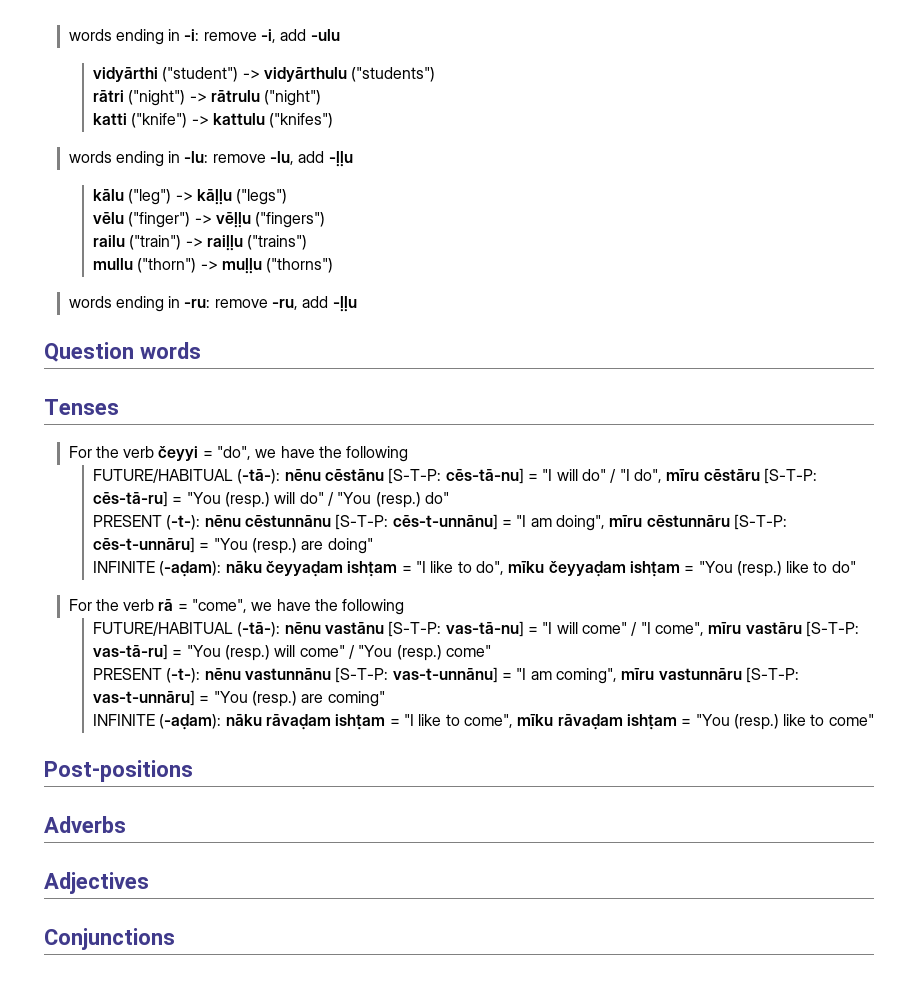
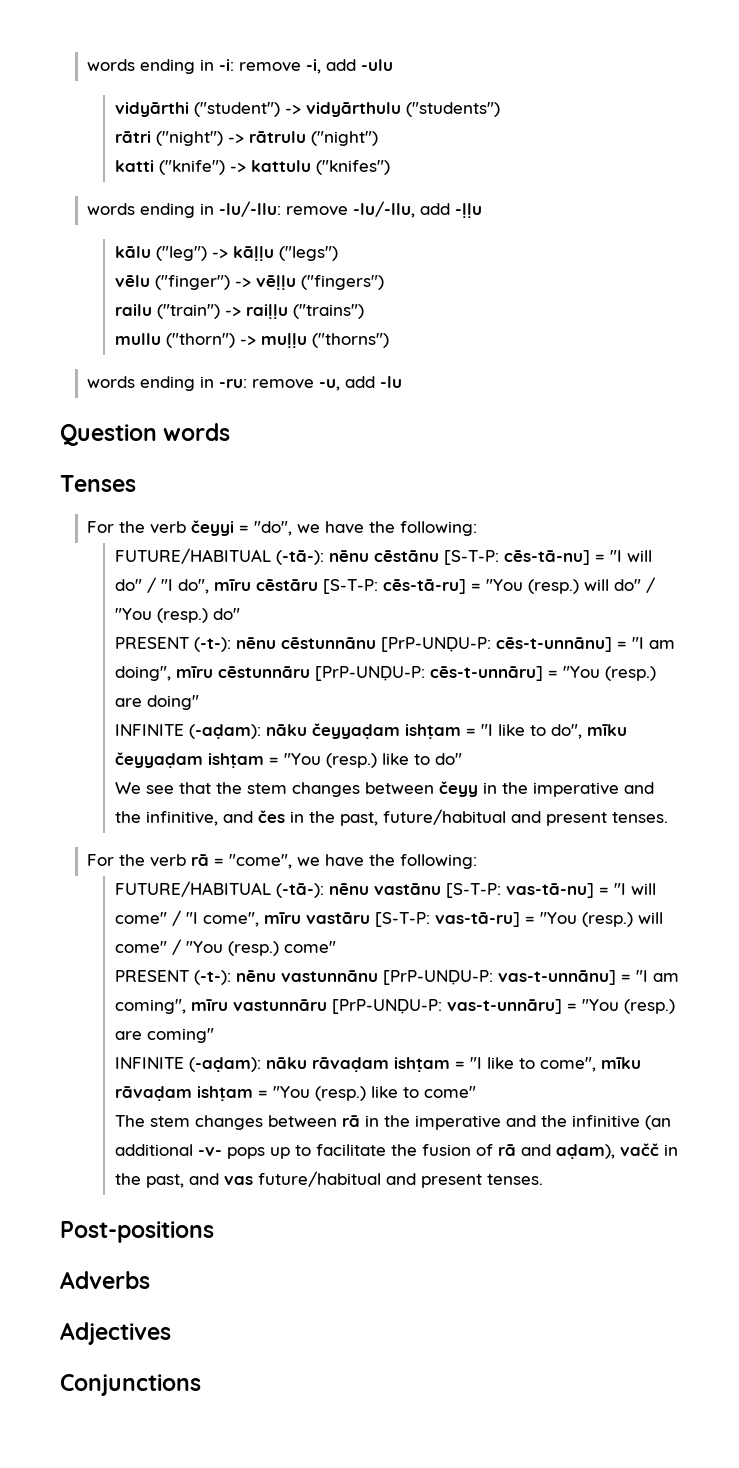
- words ending in -lu: remove -lu, add -ḷḷu
+ words ending in -lu/-llu: remove -lu/-llu, add -ḷḷu
- words ending in -ru: remove -ru, add -ḷḷu
+ words ending in -ru: remove -u, add -lu
- For the verb čeyyi = "do", we have the following
+ For the verb čeyyi = "do", we have the following:
- PRESENT (-t-): nēnu cēstunnānu [S-T-P: cēs-t-unnānu] = "I am doing", mīru cēstunnāru [S-T-P: cēs-t-unnāru] = "You (resp.) are doing"
+ PRESENT (-t-): nēnu cēstunnānu [PrP-UNḌU-P: cēs-t-unnānu] = "I am doing", mīru cēstunnāru [PrP-UNḌU-P: cēs-t-unnāru] = "You (resp.) are doing"
+ We see that the stem changes between čeyy in the imperative and the infinitive, and čes in the past, future/habitual and present tenses.
- For the verb rā = "come", we have the following
+ For the verb rā = "come", we have the following:
- PRESENT (-t-): nēnu vastunnānu [S-T-P: vas-t-unnānu] = "I am coming", mīru vastunnāru [S-T-P: vas-t-unnāru] = "You (resp.) are coming"
+ PRESENT (-t-): nēnu vastunnānu [PrP-UNḌU-P: vas-t-unnānu] = "I am coming", mīru vastunnāru [PrP-UNḌU-P: vas-t-unnāru] = "You (resp.) are coming"
+ The stem changes between rā in the imperative and the infinitive (an additional -v- pops up to facilitate the fusion of rā and aḍam), vačč in the past, and vas future/habitual and present tenses.

